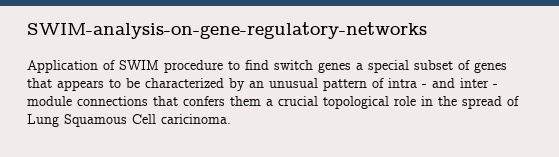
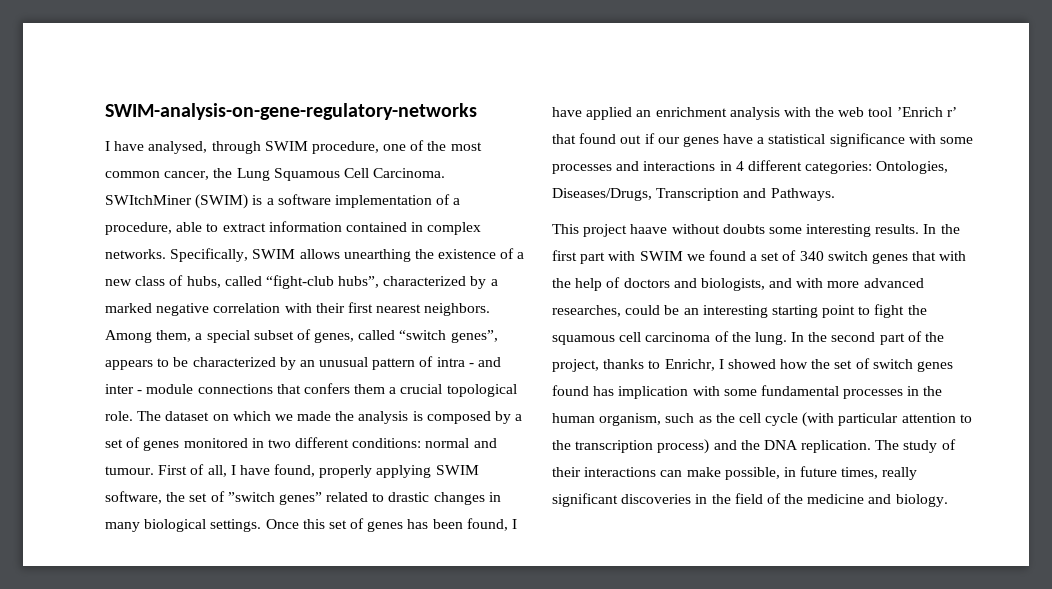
- Application of SWIM procedure to find switch genes a special subset of genes that appears to be characterized by an unusual pattern of intra - and inter - module connections that confers them a crucial topological role in the spread of Lung Squamous Cell caricinoma.
+ I have analysed, through SWIM procedure, one of the most common cancer, the Lung Squamous Cell Carcinoma. SWItchMiner (SWIM) is a software implementation of a procedure, able to extract information contained in complex networks. Specifically, SWIM allows unearthing the existence of a new class of hubs, called “fight-club hubs”, characterized by a marked negative correlation with their first nearest neighbors. Among them, a special subset of genes, called “switch genes”, appears to be characterized by an unusual pattern of intra - and inter - module connections that confers them a crucial topological role. The dataset on which we made the analysis is composed by a set of genes monitored in two different conditions: normal and tumour. First of all, I have found, properly applying SWIM software, the set of ”switch genes” related to drastic changes in many biological settings. Once this set of genes has been found, I have applied an enrichment analysis with the web tool ’Enrich r’ that found out if our genes have a statistical significance with some processes and interactions in 4 different categories: Ontologies, Diseases/Drugs, Transcription and Pathways.
+ This project haave without doubts some interesting results. In the first part with SWIM we found a set of 340 switch genes that with the help of doctors and biologists, and with more advanced researches, could be an interesting starting point to fight the squamous cell carcinoma of the lung. In the second part of the project, thanks to Enrichr, I showed how the set of switch genes found has implication with some fundamental processes in the human organism, such as the cell cycle (with particular attention to the transcription process) and the DNA replication. The study of their interactions can make possible, in future times, really significant discoveries in the field of the medicine and biology.

